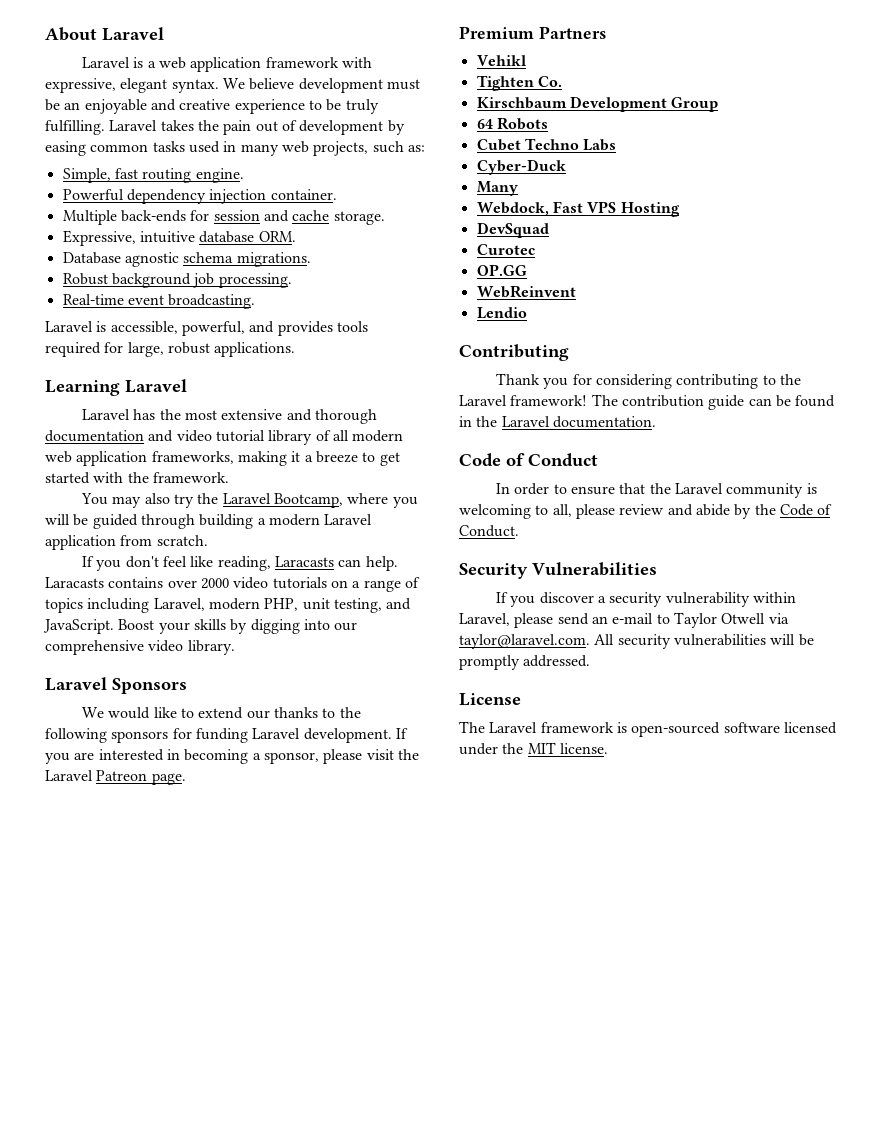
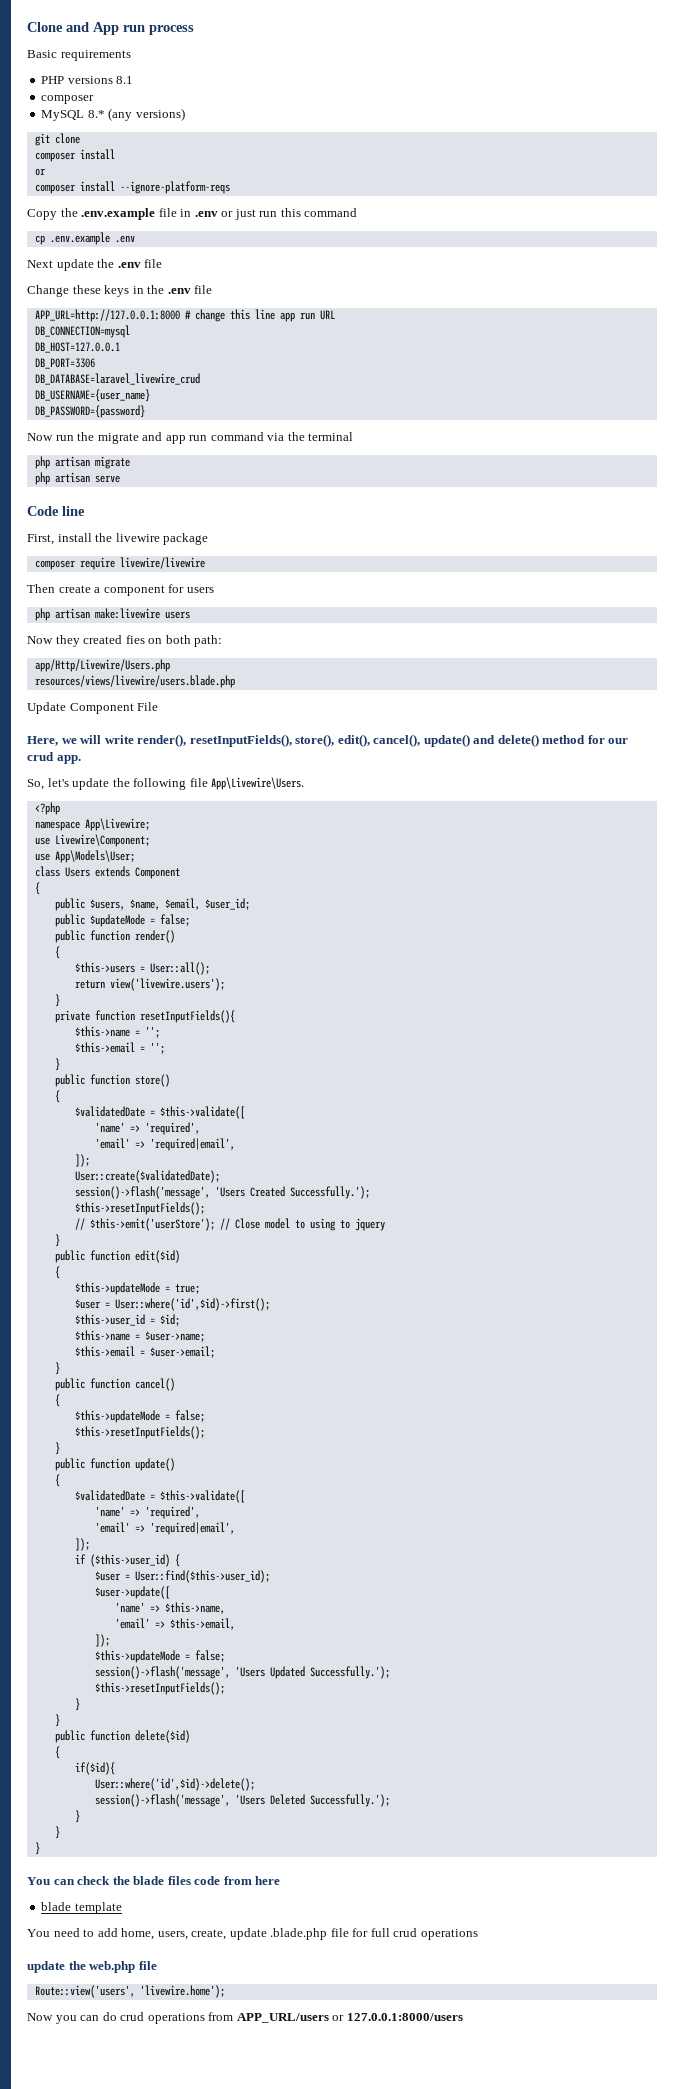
- About Laravel
- Laravel is a web application framework with expressive, elegant syntax. We believe development must be an enjoyable and creative experience to be truly fulfilling. Laravel takes the pain out of development by easing common tasks used in many web projects, such as:
- Simple, fast routing engine.
- Powerful dependency injection container.
- Multiple back-ends for session and cache storage.
- Expressive, intuitive database ORM.
- Database agnostic schema migrations.
- Robust background job processing.
- Real-time event broadcasting.
- Laravel is accessible, powerful, and provides tools required for large, robust applications.
- Learning Laravel
- Laravel has the most extensive and thorough documentation and video tutorial library of all modern web application frameworks, making it a breeze to get started with the framework.
- You may also try the Laravel Bootcamp, where you will be guided through building a modern Laravel application from scratch.
- If you don't feel like reading, Laracasts can help. Laracasts contains over 2000 video tutorials on a range of topics including Laravel, modern PHP, unit testing, and JavaScript. Boost your skills by digging into our comprehensive video library.
- Laravel Sponsors
- We would like to extend our thanks to the following sponsors for funding Laravel development. If you are interested in becoming a sponsor, please visit the Laravel Patreon page.
- Premium Partners
- Vehikl
- Tighten Co.
- Kirschbaum Development Group
- 64 Robots
- Cubet Techno Labs
- Cyber-Duck
- Many
- Webdock, Fast VPS Hosting
- DevSquad
- Curotec
- OP.GG
- WebReinvent
- Lendio
- Contributing
- Thank you for considering contributing to the Laravel framework! The contribution guide can be found in the Laravel documentation.
- Code of Conduct
- In order to ensure that the Laravel community is welcoming to all, please review and abide by the Code of Conduct.
- Security Vulnerabilities
- If you discover a security vulnerability within Laravel, please send an e-mail to Taylor Otwell via taylor@laravel.com. All security vulnerabilities will be promptly addressed.
- License
- The Laravel framework is open-sourced software licensed under the MIT license.
+ Clone and App run process
+ Basic requirements
+ PHP versions 8.1
+ composer
+ MySQL 8.* (any versions)
+ git clone
+ composer install
+ or
+ composer install --ignore-platform-reqs
+ Copy the .env.example file in .env or just run this command
+ cp .env.example .env
+ Next update the .env file
+ Change these keys in the .env file
+ APP_URL=http://127.0.0.1:8000 # change this line app run URL
+ DB_CONNECTION=mysql
+ DB_HOST=127.0.0.1
+ DB_PORT=3306
+ DB_DATABASE=laravel_livewire_crud
+ DB_USERNAME={user_name}
+ DB_PASSWORD={password}
+ Now run the migrate and app run command via the terminal
+ php artisan migrate
+ php artisan serve
+ Code line
+ First, install the livewire package
+ composer require livewire/livewire
+ Then create a component for users
+ php artisan make:livewire users
+ Now they created fies on both path:
+ app/Http/Livewire/Users.php
+ resources/views/livewire/users.blade.php
+ Update Component File
+ Here, we will write render(), resetInputFields(), store(), edit(), cancel(), update() and delete() method for our crud app.
+ So, let's update the following file App\Livewire\Users.
+ <?php
+ namespace App\Livewire;
+ use Livewire\Component;
+ use App\Models\User;
+ class Users extends Component
+ {
+ public $users, $name, $email, $user_id;
+ public $updateMode = false;
+ public function render()
+ {
+ $this->users = User::all();
+ return view('livewire.users');
+ }
+ private function resetInputFields(){
+ $this->name = '';
+ $this->email = '';
+ }
+ public function store()
+ {
+ $validatedDate = $this->validate([
+ 'name' => 'required',
+ 'email' => 'required|email',
+ ]);
+ User::create($validatedDate);
+ session()->flash('message', 'Users Created Successfully.');
+ $this->resetInputFields();
+ // $this->emit('userStore'); // Close model to using to jquery
+ }
+ public function edit($id)
+ {
+ $this->updateMode = true;
+ $user = User::where('id',$id)->first();
+ $this->user_id = $id;
+ $this->name = $user->name;
+ $this->email = $user->email;
+ }
+ public function cancel()
+ {
+ $this->updateMode = false;
+ $this->resetInputFields();
+ }
+ public function update()
+ {
+ $validatedDate = $this->validate([
+ 'name' => 'required',
+ 'email' => 'required|email',
+ ]);
+ if ($this->user_id) {
+ $user = User::find($this->user_id);
+ $user->update([
+ 'name' => $this->name,
+ 'email' => $this->email,
+ ]);
+ $this->updateMode = false;
+ session()->flash('message', 'Users Updated Successfully.');
+ $this->resetInputFields();
+ }
+ }
+ public function delete($id)
+ {
+ if($id){
+ User::where('id',$id)->delete();
+ session()->flash('message', 'Users Deleted Successfully.');
+ }
+ }
+ }
+ You can check the blade files code from here
+ blade template
+ You need to add home, users, create, update .blade.php file for full crud operations
+ update the web.php file
+ Route::view('users', 'livewire.home');
+ Now you can do crud operations from APP_URL/users or 127.0.0.1:8000/users

